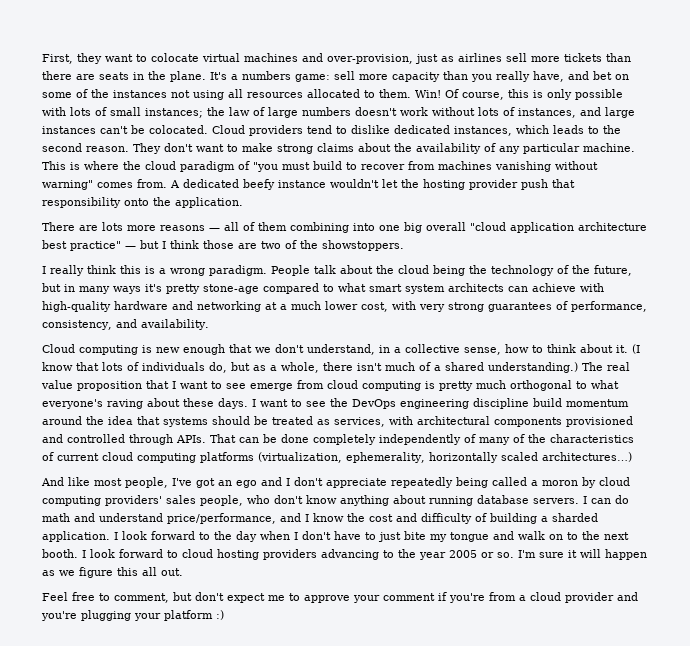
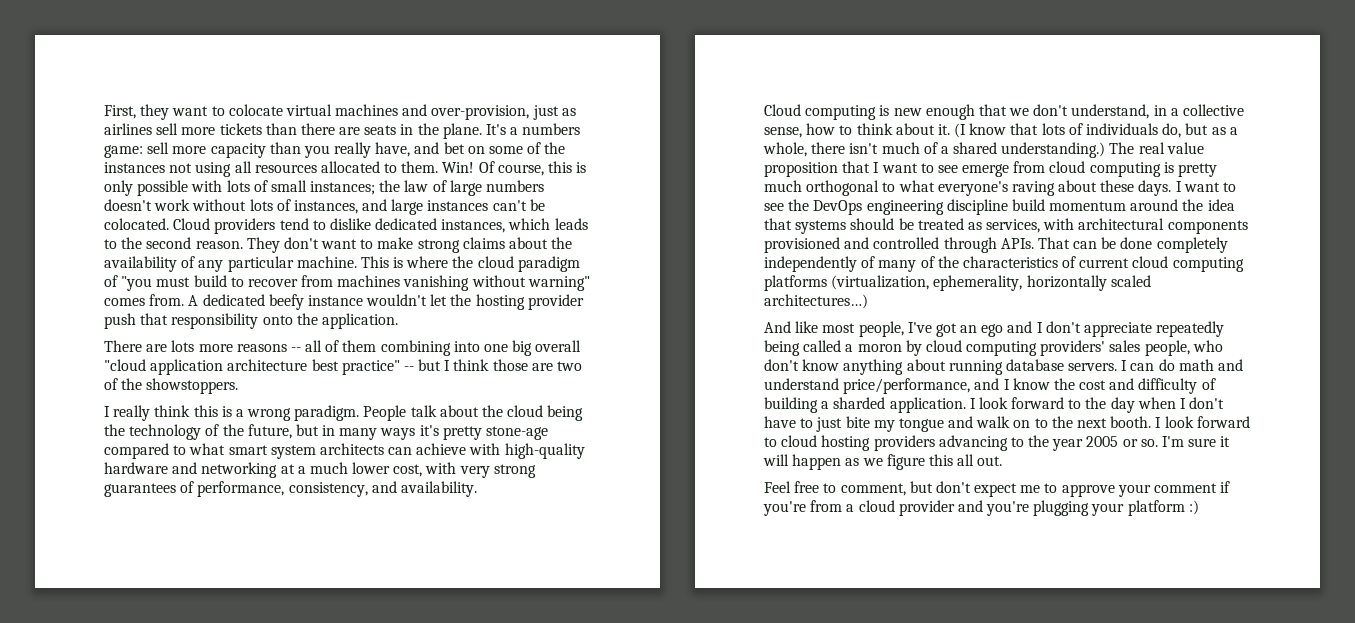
- There are lots more reasons — all of them combining into one big overall "cloud application architecture best practice" — but I think those are two of the showstoppers.
+ There are lots more reasons -- all of them combining into one big overall "cloud application architecture best practice" -- but I think those are two of the showstoppers.

